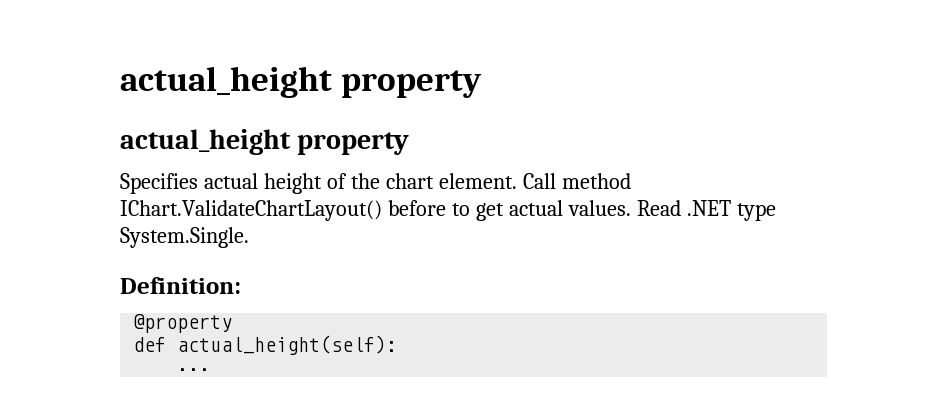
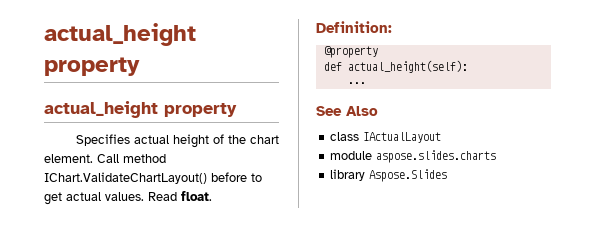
- Read .NET type System.Single.
+ Read float.
+ See Also
+ class IActualLayout
+ module aspose.slides.charts
+ library Aspose.Slides

